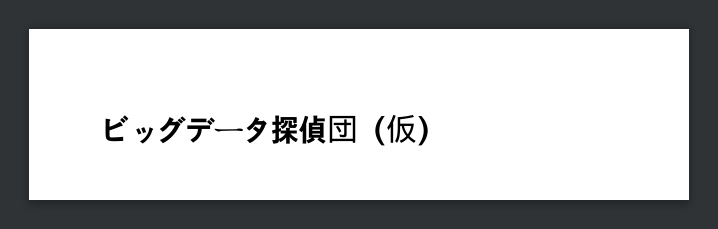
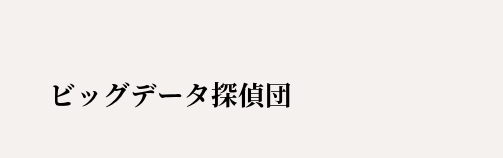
- ビッグデータ探偵団（仮）
+ ビッグデータ探偵団

